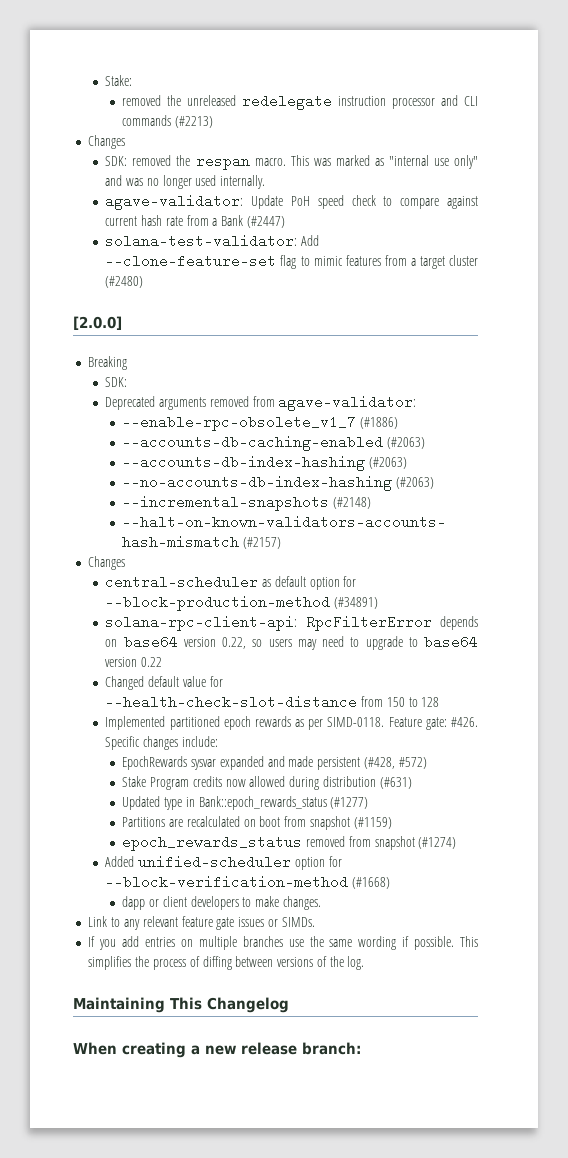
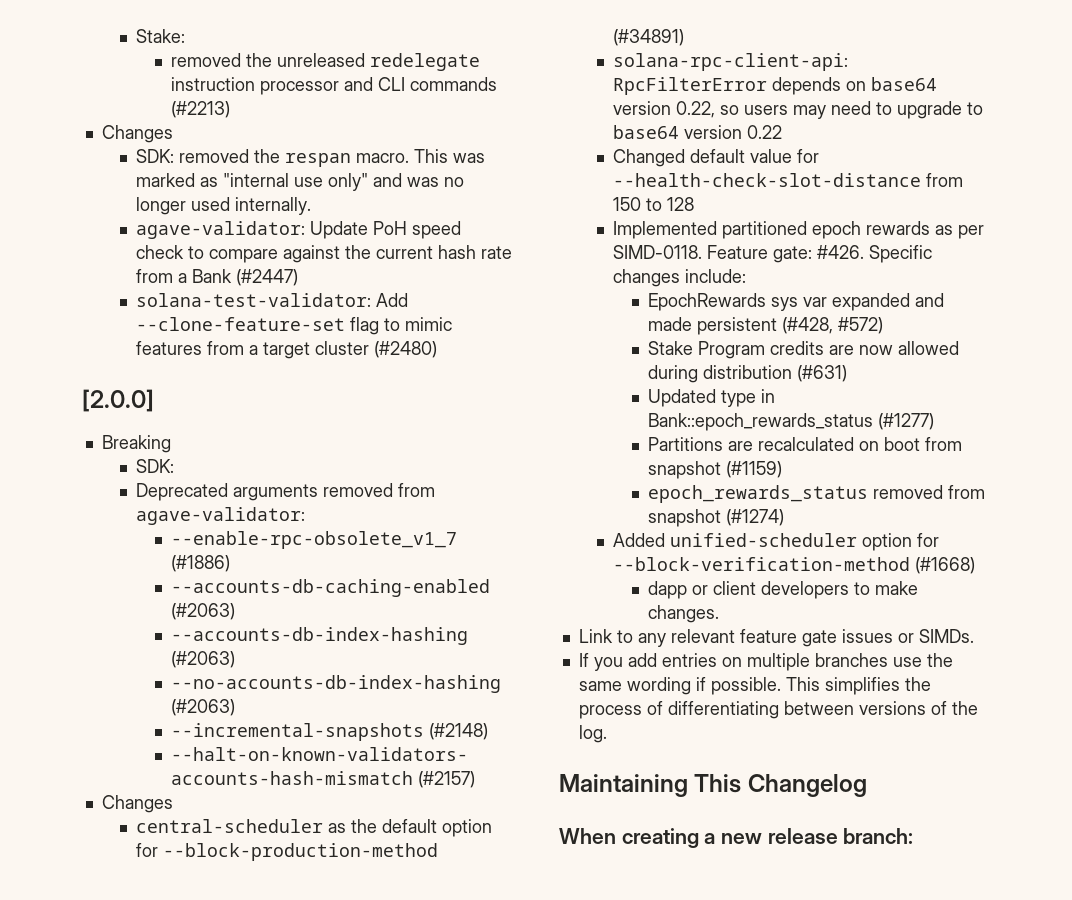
- agave-validator: Update PoH speed check to compare against current hash rate from a Bank (#2447)
+ agave-validator: Update PoH speed check to compare against the current hash rate from a Bank (#2447)
- central-scheduler as default option for --block-production-method (#34891)
+ central-scheduler as the default option for --block-production-method (#34891)
- EpochRewards sysvar expanded and made persistent (#428, #572)
+ EpochRewards sys var expanded and made persistent (#428, #572)
- Stake Program credits now allowed during distribution (#631)
+ Stake Program credits are now allowed during distribution (#631)
- This simplifies the process of diffing between versions of the log.
+ This simplifies the process of differentiating between versions of the log.

